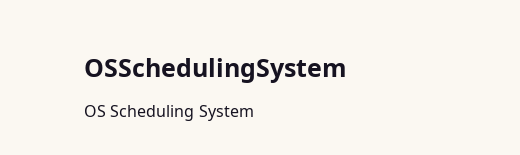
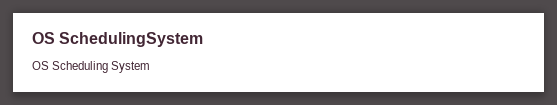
- OSSchedulingSystem
+ OS SchedulingSystem

